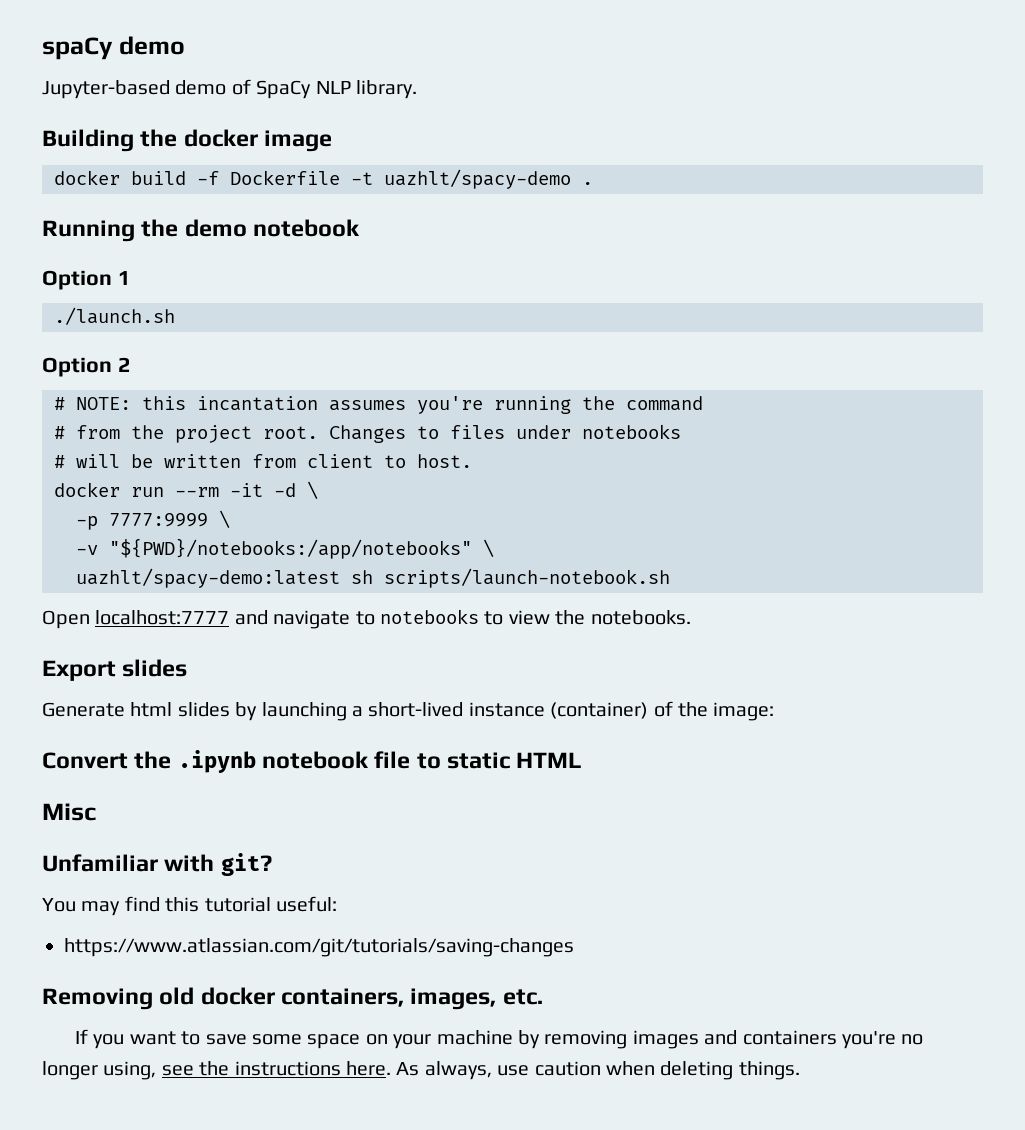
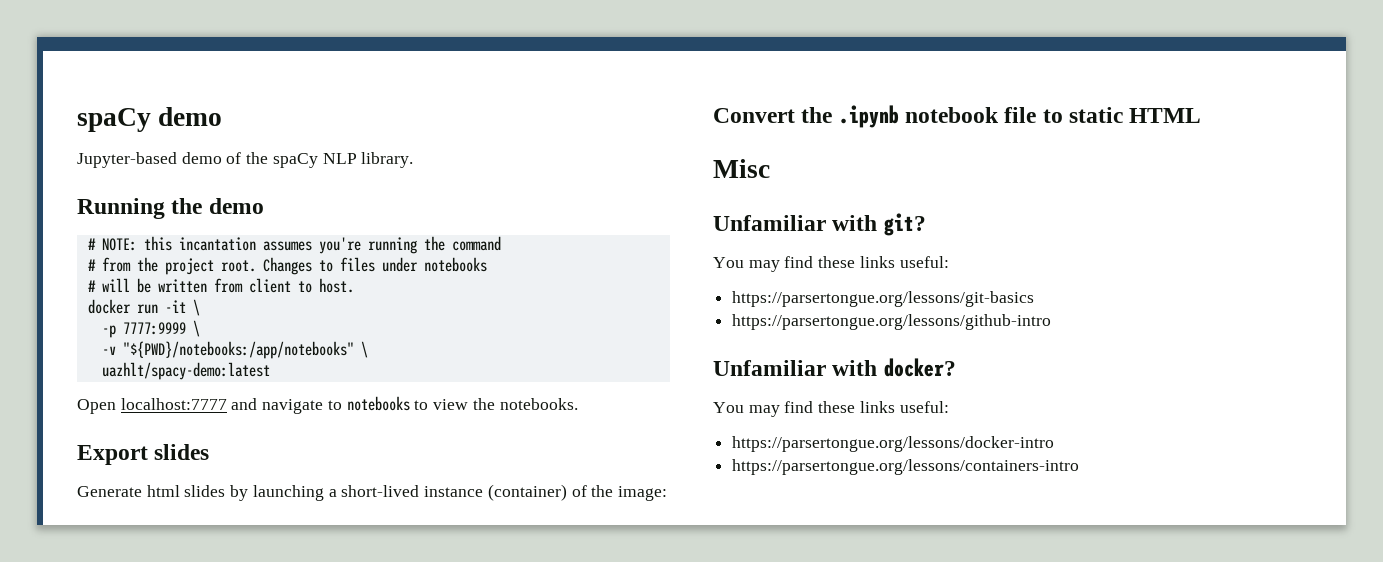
- Jupyter-based demo of SpaCy NLP library.
+ Jupyter-based demo of the spaCy NLP library.
- Building the docker image
- docker build -f Dockerfile -t uazhlt/spacy-demo .
- Running the demo notebook
- Option 1
- ./launch.sh
- Option 2
+ Running the demo
- docker run --rm -it -d \
+ docker run -it \
- uazhlt/spacy-demo:latest sh scripts/launch-notebook.sh
+ uazhlt/spacy-demo:latest
  Unfamiliar with git?
- You may find this tutorial useful:
- https://www.atlassian.com/git/tutorials/saving-changes
- Removing old docker containers, images, etc.
- If you want to save some space on your machine by removing images and containers you're no longer using, see the instructions here. As always, use caution when deleting things.
+ You may find these links useful:
+ https://parsertongue.org/lessons/git-basics
+ https://parsertongue.org/lessons/github-intro
+ Unfamiliar with docker?
+ You may find these links useful:
+ https://parsertongue.org/lessons/docker-intro
+ https://parsertongue.org/lessons/containers-intro

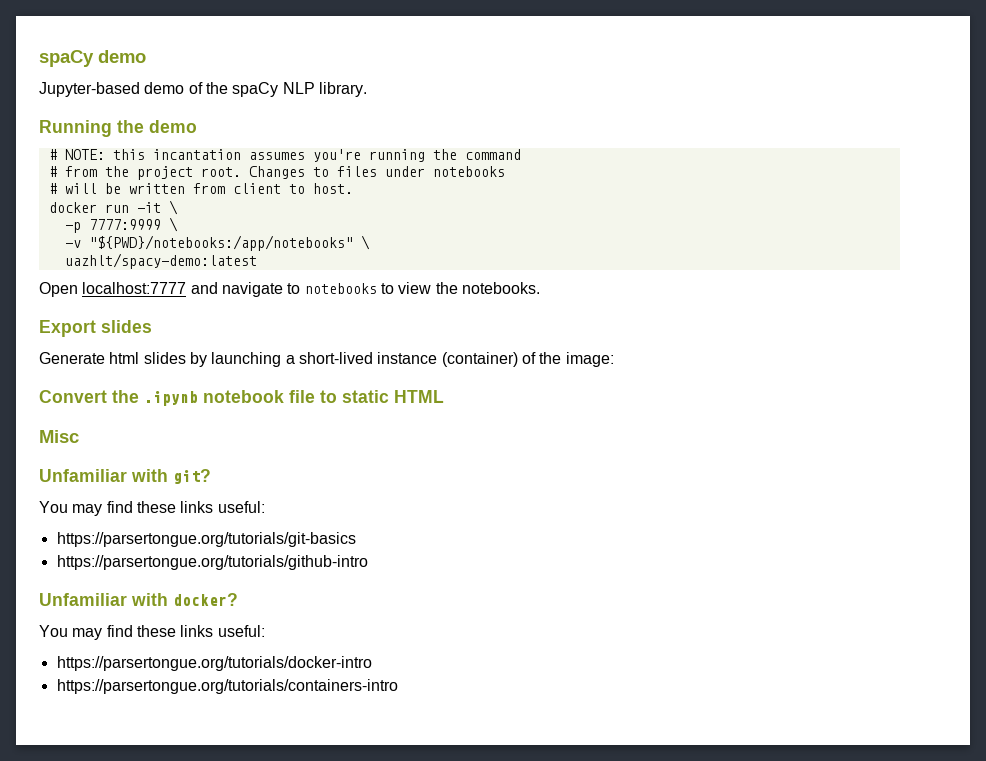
- https://parsertongue.org/lessons/git-basics
- https://parsertongue.org/lessons/github-intro
+ https://parsertongue.org/tutorials/git-basics
+ https://parsertongue.org/tutorials/github-intro
- https://parsertongue.org/lessons/docker-intro
- https://parsertongue.org/lessons/containers-intro
+ https://parsertongue.org/tutorials/docker-intro
+ https://parsertongue.org/tutorials/containers-intro

